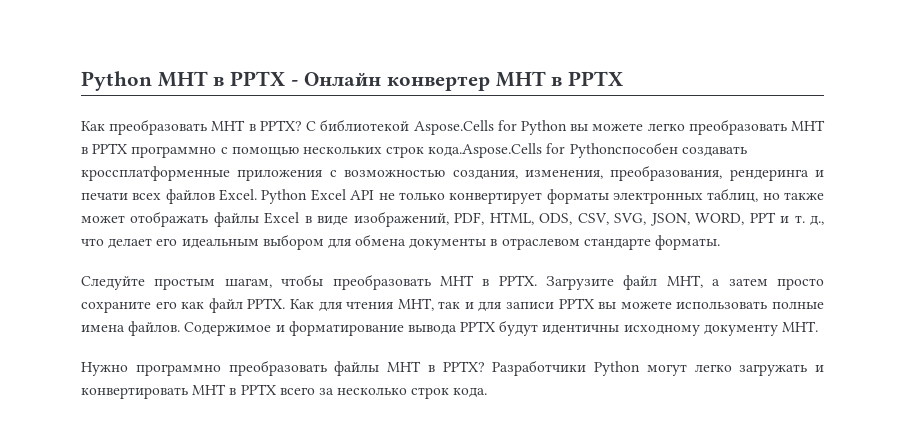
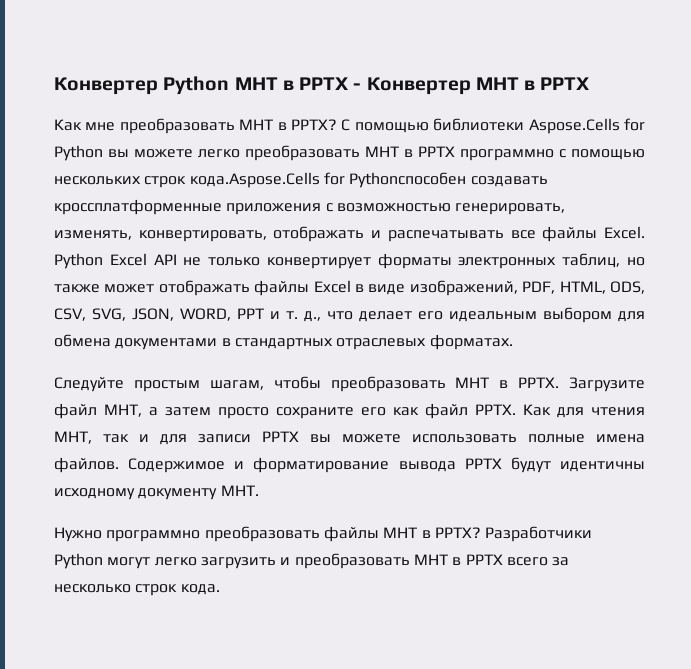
- Python MHT в PPTX - Онлайн конвертер MHT в PPTX
+ Конвертер Python MHT в PPTX - Конвертер MHT в PPTX
- Как преобразовать MHT в PPTX?
+ Как мне преобразовать MHT в PPTX?
- С библиотекой Aspose.Cells for Python вы можете легко преобразовать MHT в PPTX программно с помощью нескольких строк кода.Aspose.Cells for Pythonспособен создавать кроссплатформенные приложения с возможностью создания, изменения, преобразования, рендеринга и печати всех файлов Excel.
+ С помощью библиотеки Aspose.Cells for Python вы можете легко преобразовать MHT в PPTX программно с помощью нескольких строк кода.Aspose.Cells for Pythonспособен создавать кроссплатформенные приложения с возможностью генерировать, изменять, конвертировать, отображать и распечатывать все файлы Excel.
- Python Excel API не только конвертирует форматы электронных таблиц, но также может отображать файлы Excel в виде изображений, PDF, HTML, ODS, CSV, SVG, JSON, WORD, PPT и т. д., что делает его идеальным выбором для обмена документы в отраслевом стандарте форматы.
+ Python Excel API не только конвертирует форматы электронных таблиц, но также может отображать файлы Excel в виде изображений, PDF, HTML, ODS, CSV, SVG, JSON, WORD, PPT и т. д., что делает его идеальным выбором для обмена документами в стандартных отраслевых форматах.
- Разработчики Python могут легко загружать и конвертировать MHT в PPTX всего за несколько строк кода.
+ Разработчики Python могут легко загрузить и преобразовать MHT в PPTX всего за несколько строк кода.

